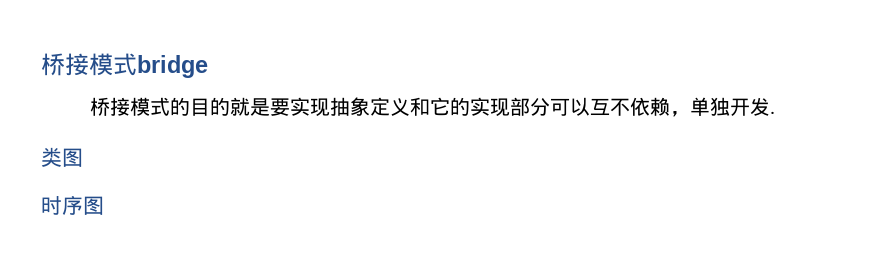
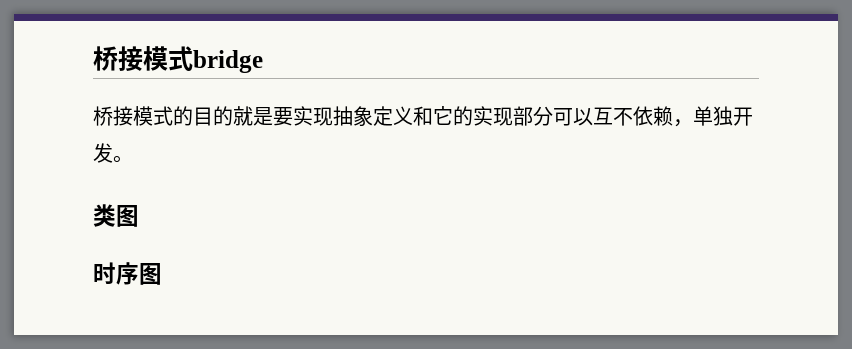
- 桥接模式的目的就是要实现抽象定义和它的实现部分可以互不依赖，单独开发.
+ 桥接模式的目的就是要实现抽象定义和它的实现部分可以互不依赖，单独开发。

